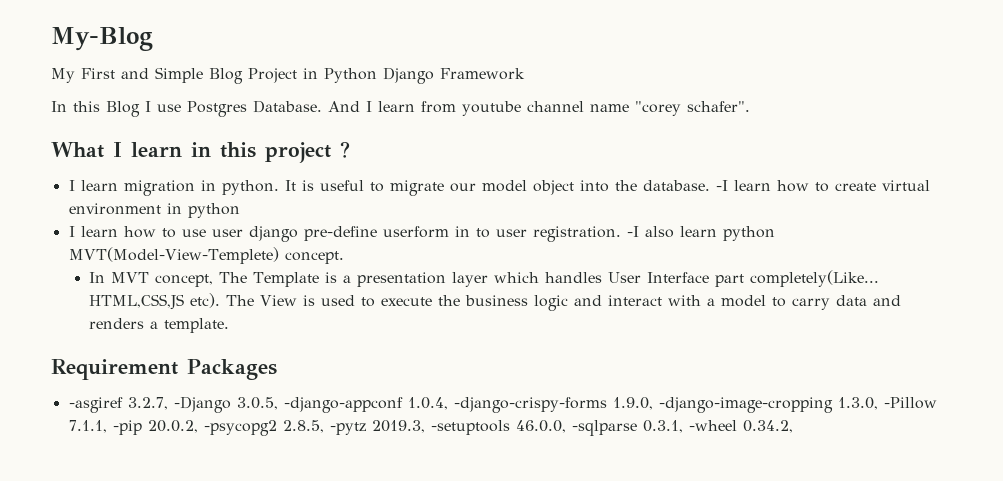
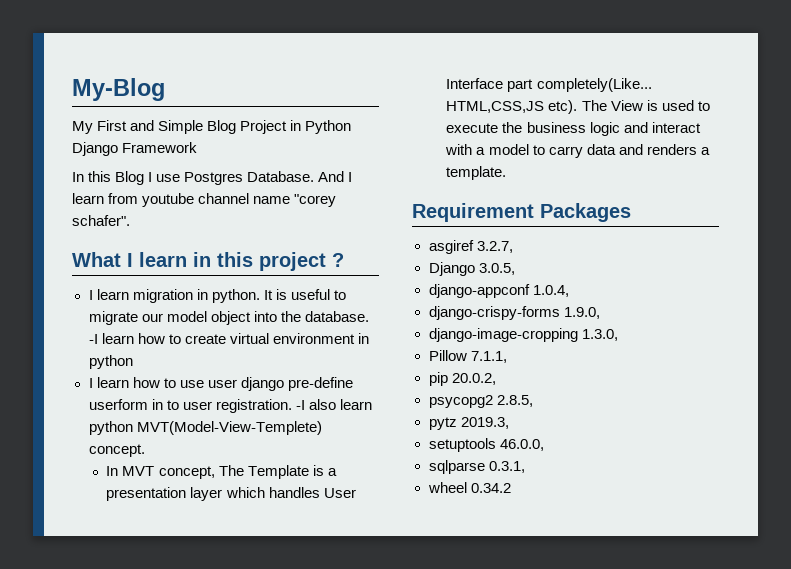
- -asgiref 3.2.7, -Django 3.0.5, -django-appconf 1.0.4, -django-crispy-forms 1.9.0, -django-image-cropping 1.3.0, -Pillow 7.1.1, -pip 20.0.2, -psycopg2 2.8.5, -pytz 2019.3, -setuptools 46.0.0, -sqlparse 0.3.1, -wheel 0.34.2,
+ asgiref 3.2.7,
+ Django 3.0.5,
+ django-appconf 1.0.4,
+ django-crispy-forms 1.9.0,
+ django-image-cropping 1.3.0,
+ Pillow 7.1.1,
+ pip 20.0.2,
+ psycopg2 2.8.5,
+ pytz 2019.3,
+ setuptools 46.0.0,
+ sqlparse 0.3.1,
+ wheel 0.34.2

